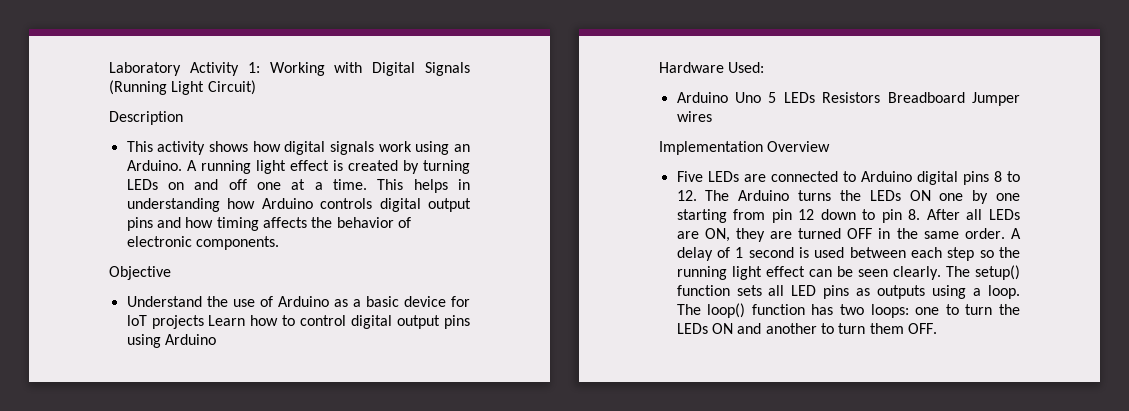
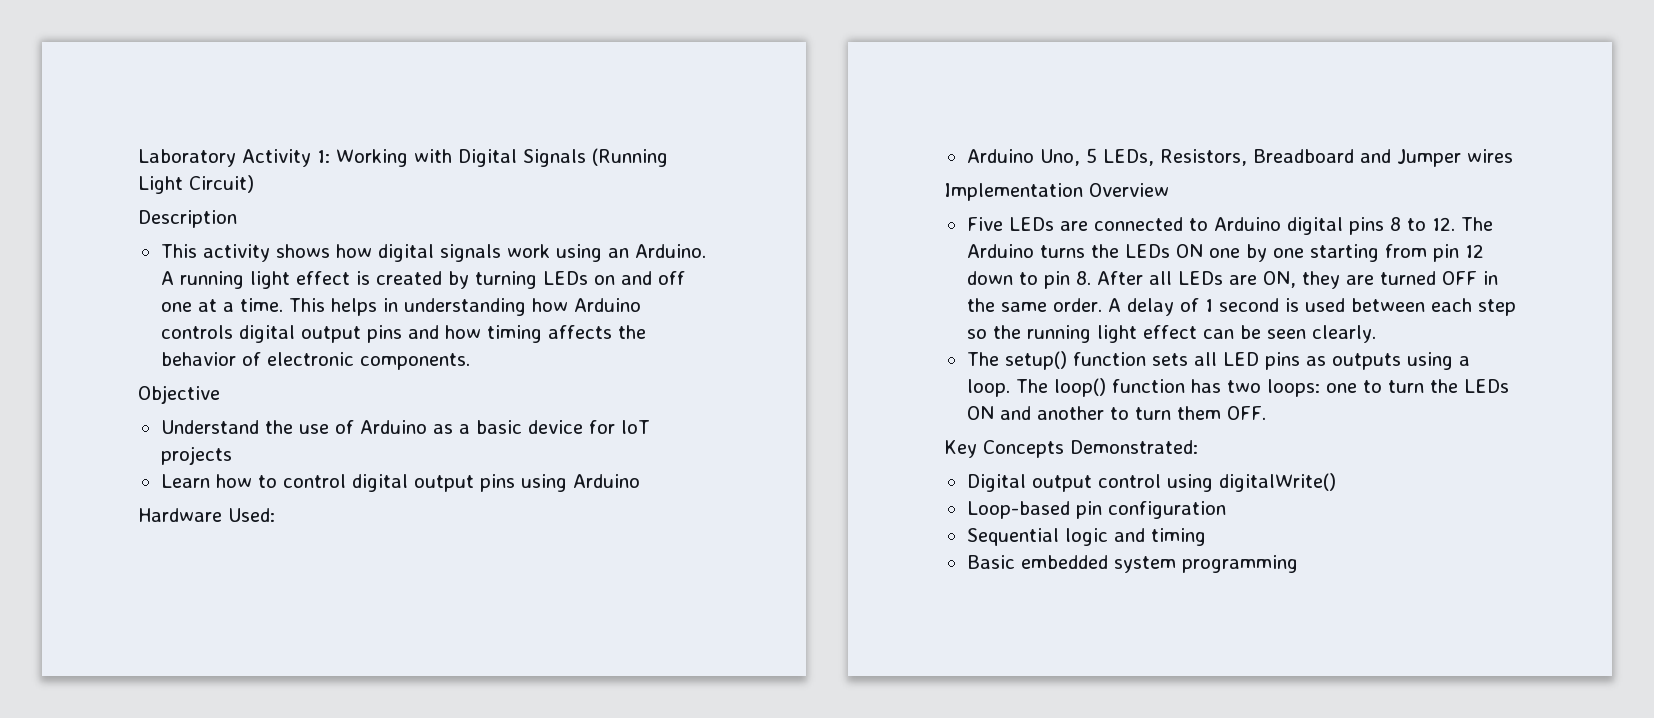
- Understand the use of Arduino as a basic device for loT projects Learn how to control digital output pins using Arduino
+ Understand the use of Arduino as a basic device for loT projects
+ Learn how to control digital output pins using Arduino
- Arduino Uno 5 LEDs Resistors Breadboard Jumper wires
+ Arduino Uno, 5 LEDs, Resistors, Breadboard and Jumper wires
- A delay of 1 second is used between each step so the running light effect can be seen clearly. The setup() function sets all LED pins as outputs using a loop.
+ A delay of 1 second is used between each step so the running light effect can be seen clearly.
+ The setup() function sets all LED pins as outputs using a loop.
+ Key Concepts Demonstrated:
+ Digital output control using digitalWrite()
+ Loop-based pin configuration
+ Sequential logic and timing
+ Basic embedded system programming

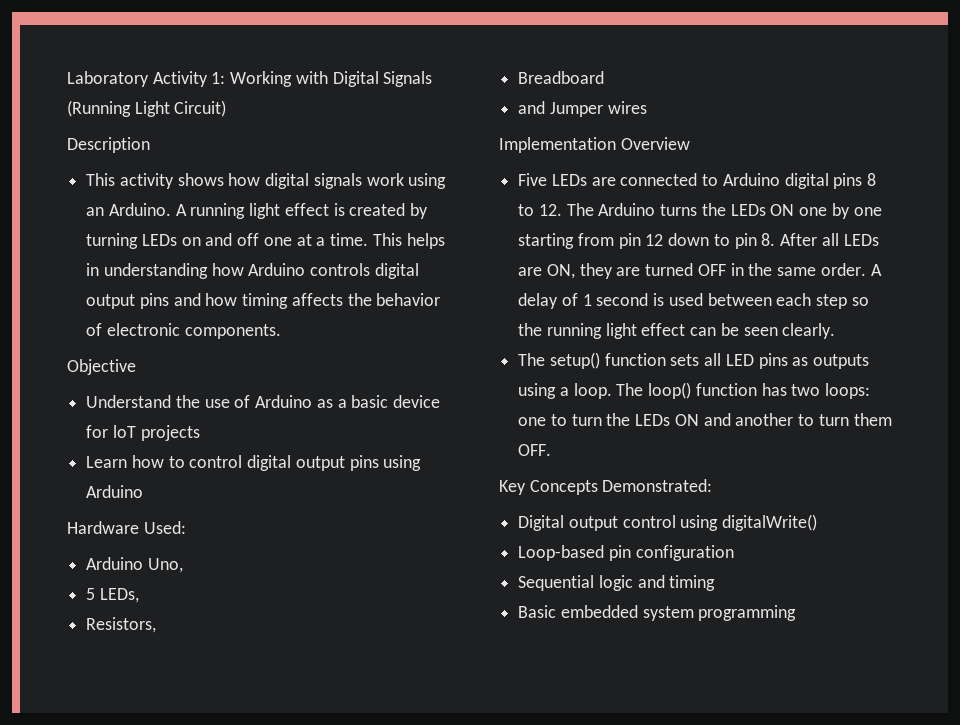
- Arduino Uno, 5 LEDs, Resistors, Breadboard and Jumper wires
+ Arduino Uno,
+ 5 LEDs,
+ Resistors,
+ Breadboard
+ and Jumper wires

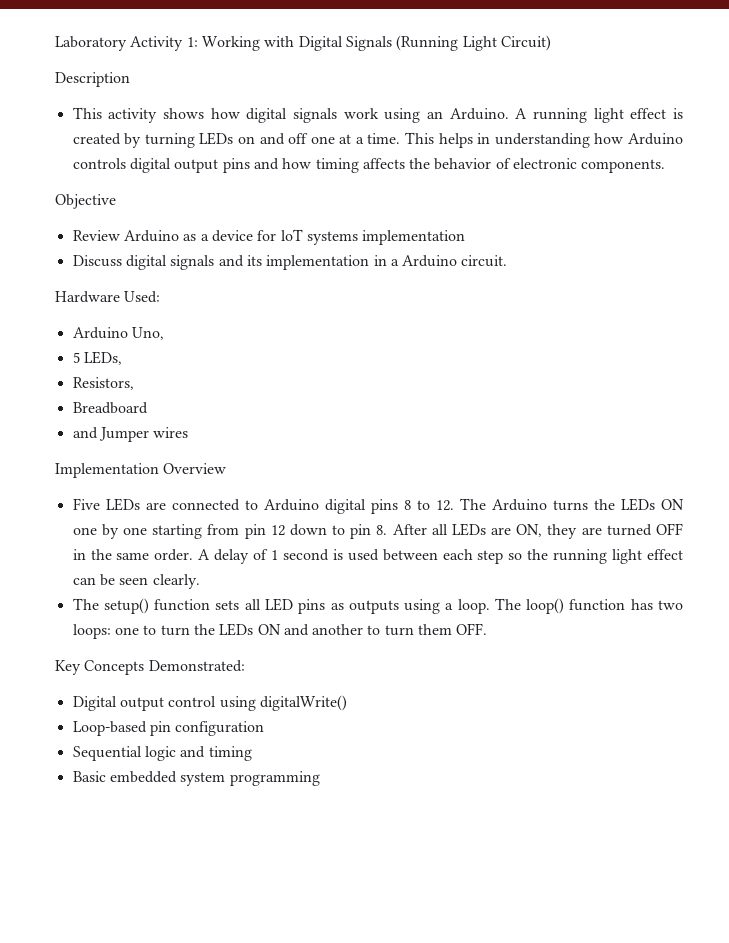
- Understand the use of Arduino as a basic device for loT projects
- Learn how to control digital output pins using Arduino
+ Review Arduino as a device for loT systems implementation
+ Discuss digital signals and its implementation in a Arduino circuit.

